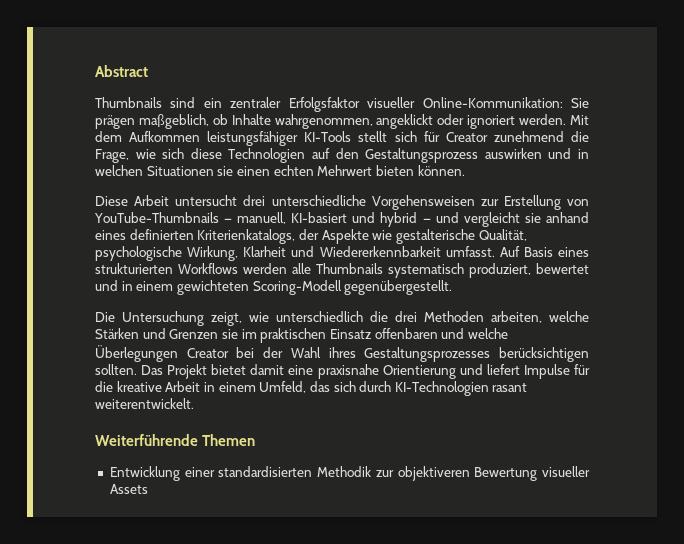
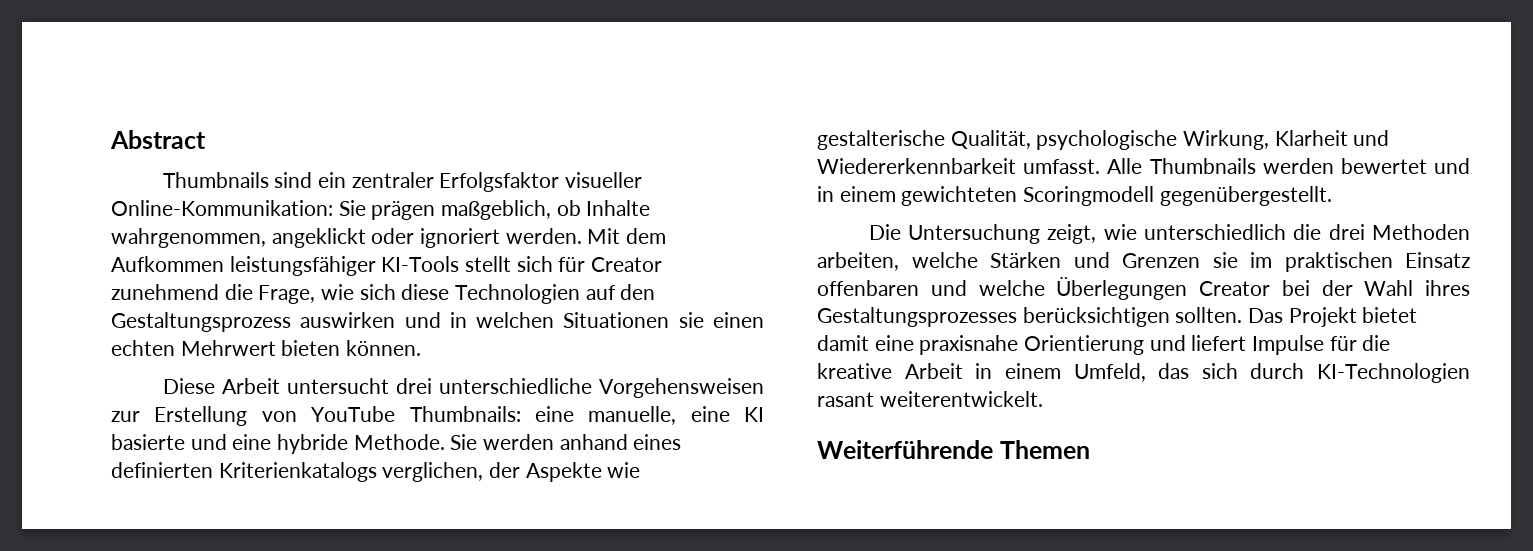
- Diese Arbeit untersucht drei unterschiedliche Vorgehensweisen zur Erstellung von YouTube-Thumbnails — manuell, KI-basiert und hybrid — und vergleicht sie anhand eines definierten Kriterienkatalogs, der Aspekte wie gestalterische Qualität, psychologische Wirkung, Klarheit und Wiedererkennbarkeit umfasst.
+ Diese Arbeit untersucht drei unterschiedliche Vorgehensweisen zur Erstellung von YouTube Thumbnails: eine manuelle, eine KI basierte und eine hybride Methode. Sie werden anhand eines definierten Kriterienkatalogs verglichen, der Aspekte wie gestalterische Qualität, psychologische Wirkung, Klarheit und Wiedererkennbarkeit umfasst.
- Auf Basis eines strukturierten Workflows werden alle Thumbnails systematisch produziert, bewertet und in einem gewichteten Scoring-Modell gegenübergestellt.
+ Alle Thumbnails werden bewertet und in einem gewichteten Scoringmodell gegenübergestellt.
- Entwicklung einer standardisierten Methodik zur objektiveren Bewertung visueller Assets

